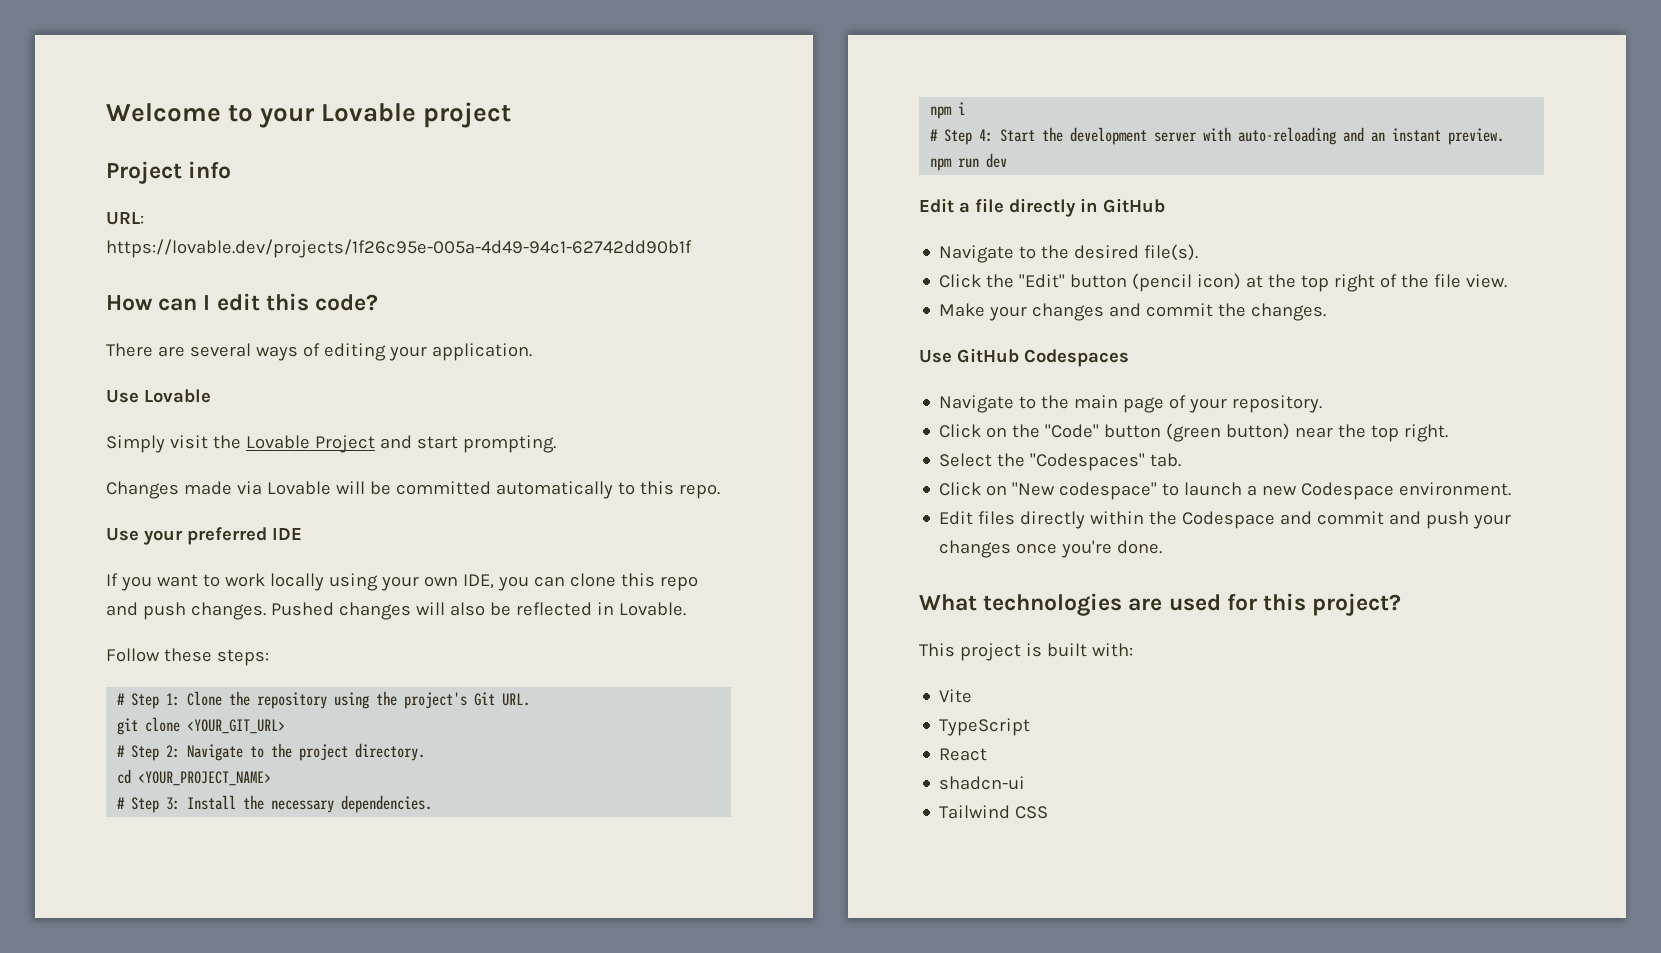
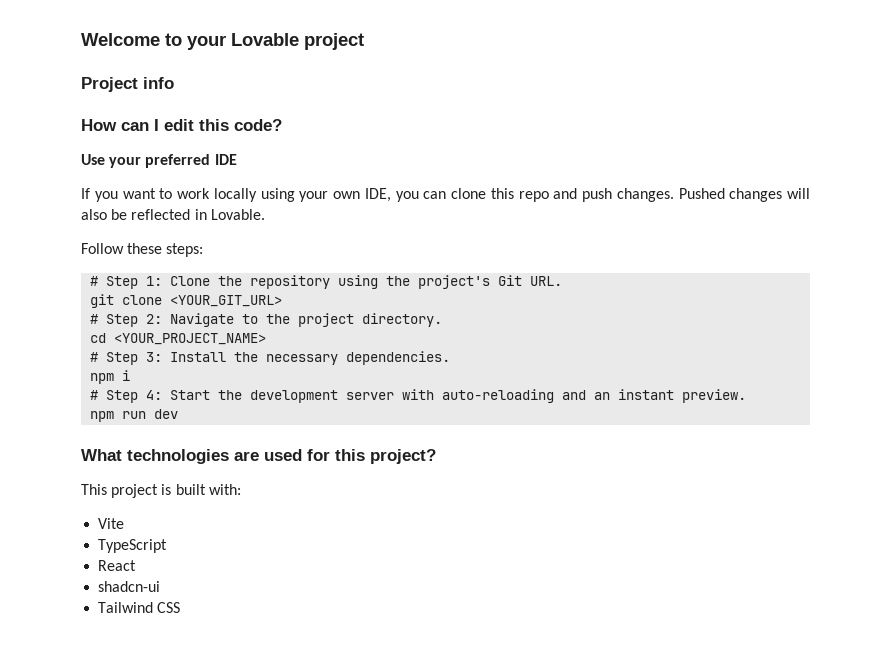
- URL: https://lovable.dev/projects/1f26c95e-005a-4d49-94c1-62742dd90b1f
- There are several ways of editing your application.
- Use Lovable
- Simply visit the Lovable Project and start prompting.
- Changes made via Lovable will be committed automatically to this repo.
- Edit a file directly in GitHub
- Navigate to the desired file(s).
- Click the "Edit" button (pencil icon) at the top right of the file view.
- Make your changes and commit the changes.
- Use GitHub Codespaces
- Navigate to the main page of your repository.
- Click on the "Code" button (green button) near the top right.
- Select the "Codespaces" tab.
- Click on "New codespace" to launch a new Codespace environment.
- Edit files directly within the Codespace and commit and push your changes once you're done.

